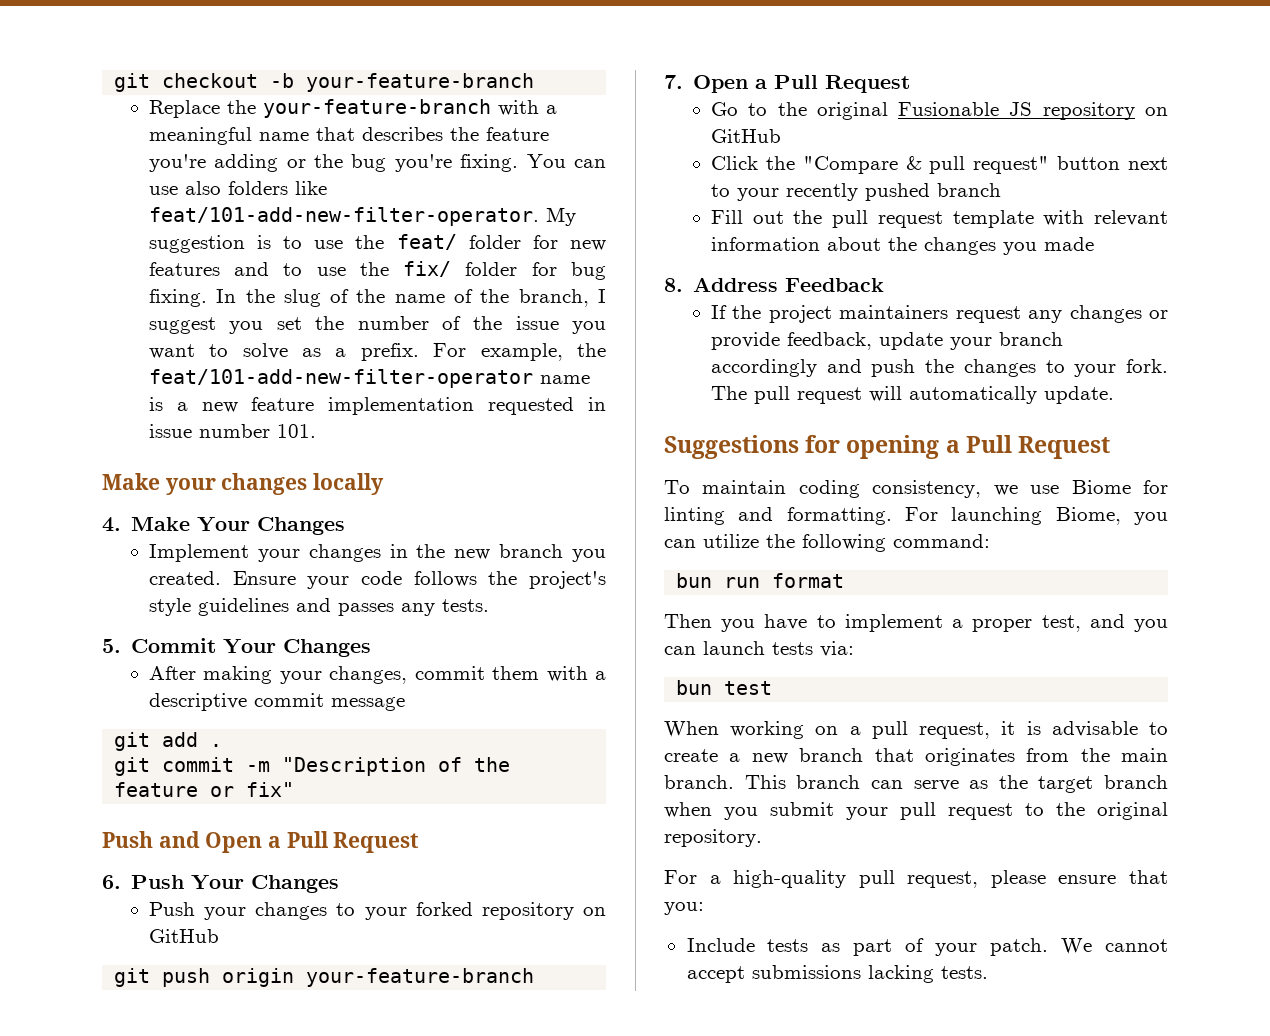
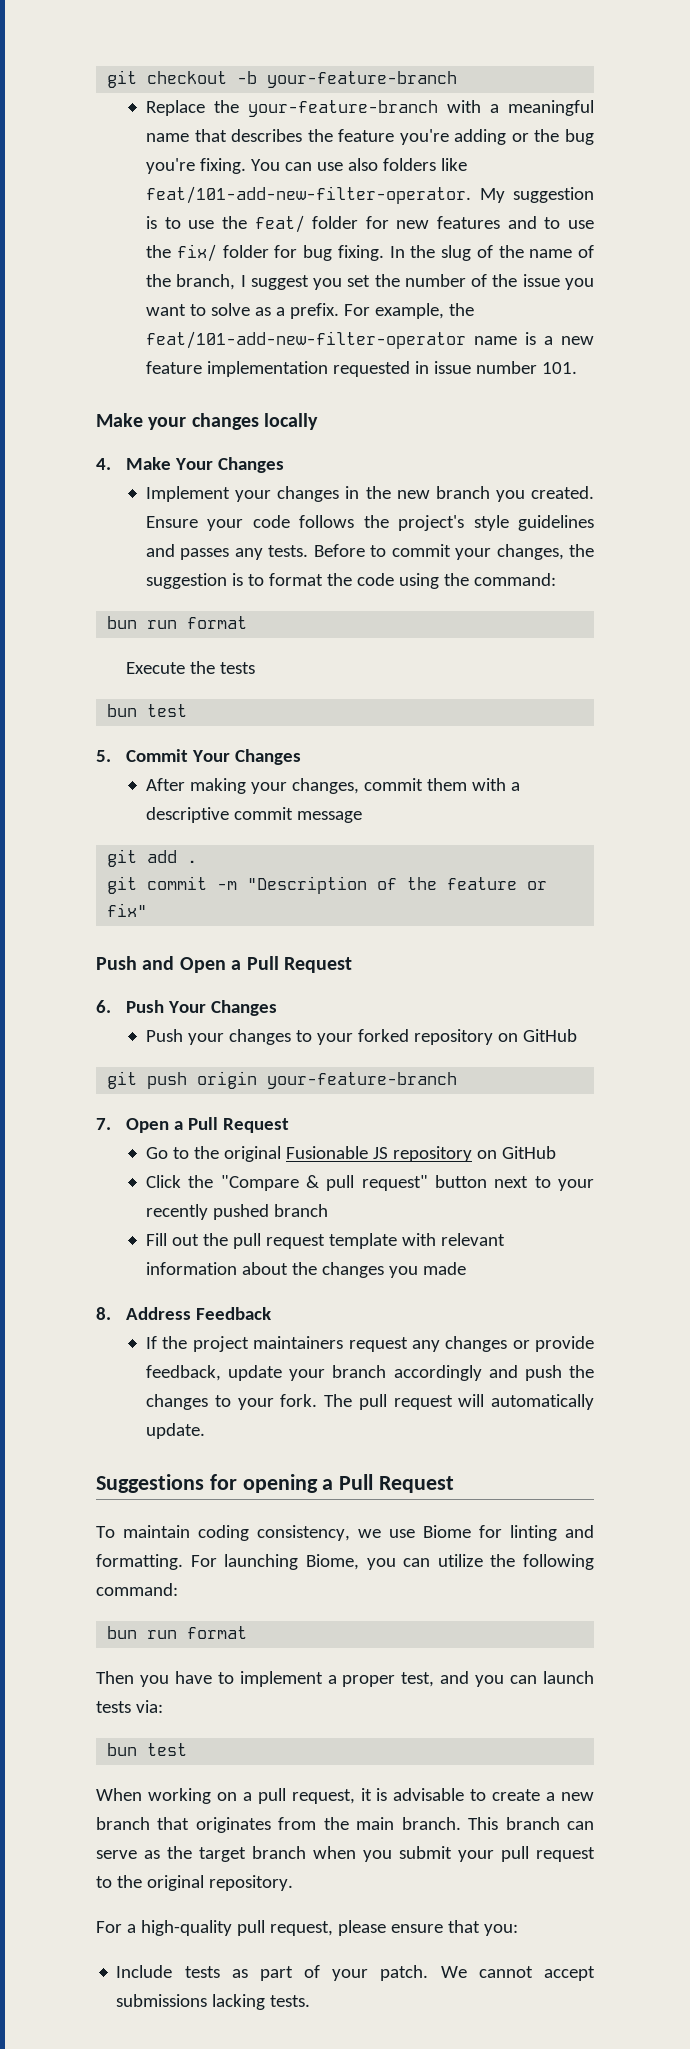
+ Before to commit your changes, the suggestion is to format the code using the command:
+ bun run format
+ Execute the tests
+ bun test

